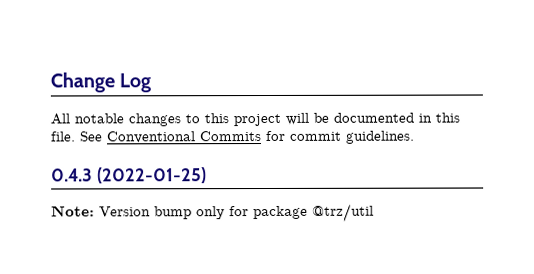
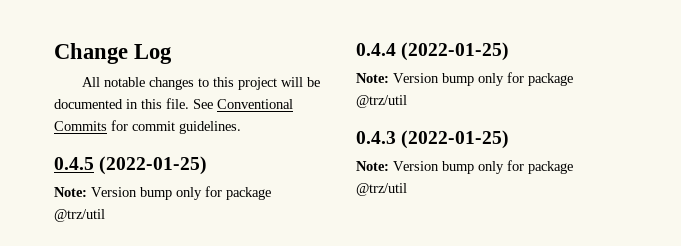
+ 0.4.5 (2022-01-25)
+ Note: Version bump only for package @trz/util
+ 0.4.4 (2022-01-25)
+ Note: Version bump only for package @trz/util

